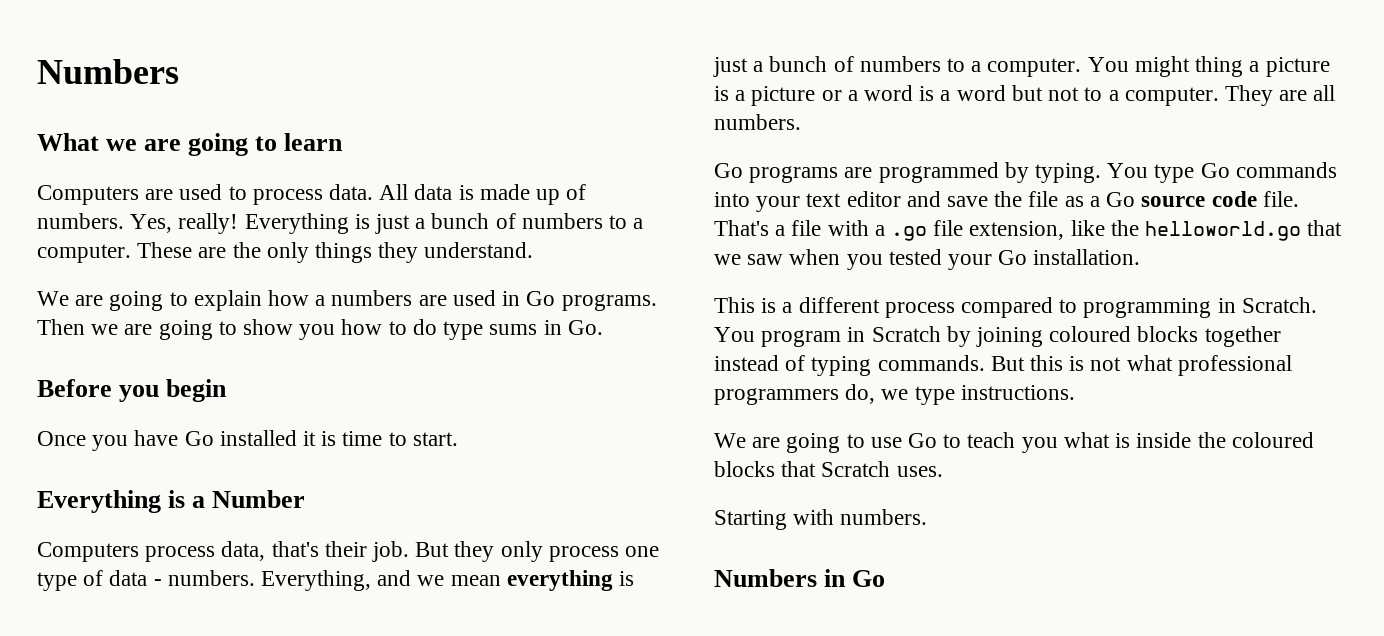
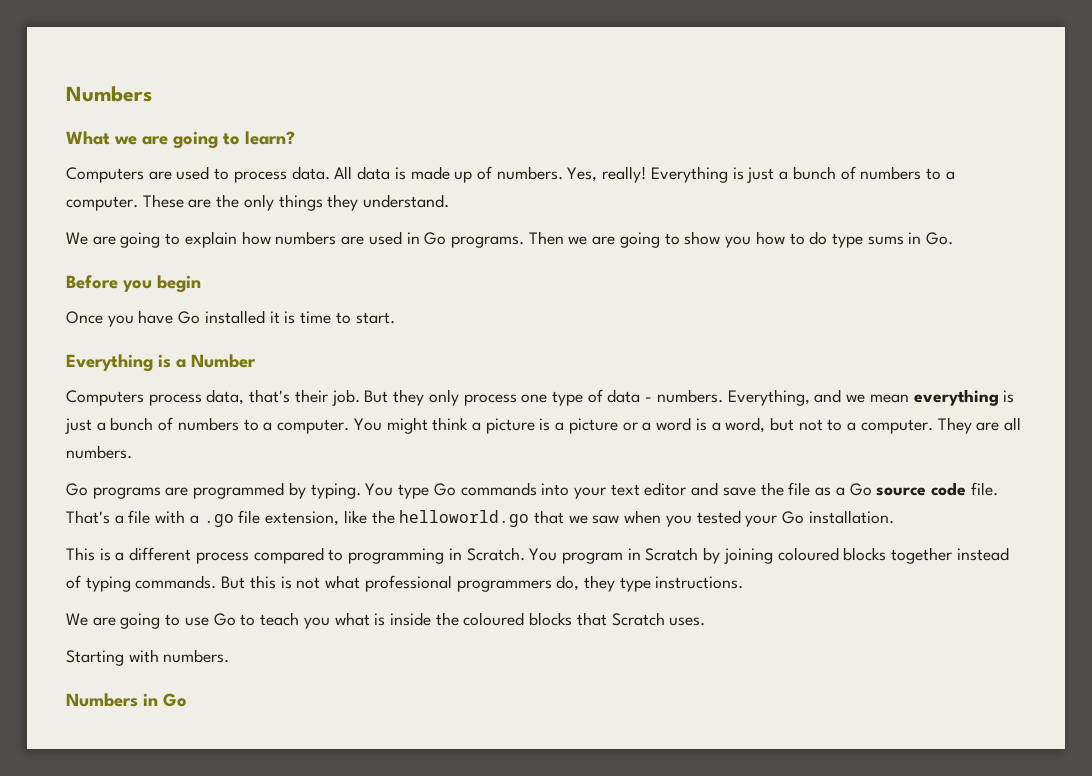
- What we are going to learn
+ What we are going to learn?
- We are going to explain how a numbers are used in Go programs.
+ We are going to explain how numbers are used in Go programs.
- You might thing a picture is a picture or a word is a word but not to a computer.
+ You might think a picture is a picture or a word is a word, but not to a computer.
- But this is not what professional programmers do, we type instructions.
+ But this is not what professional programmers do, they type instructions.

